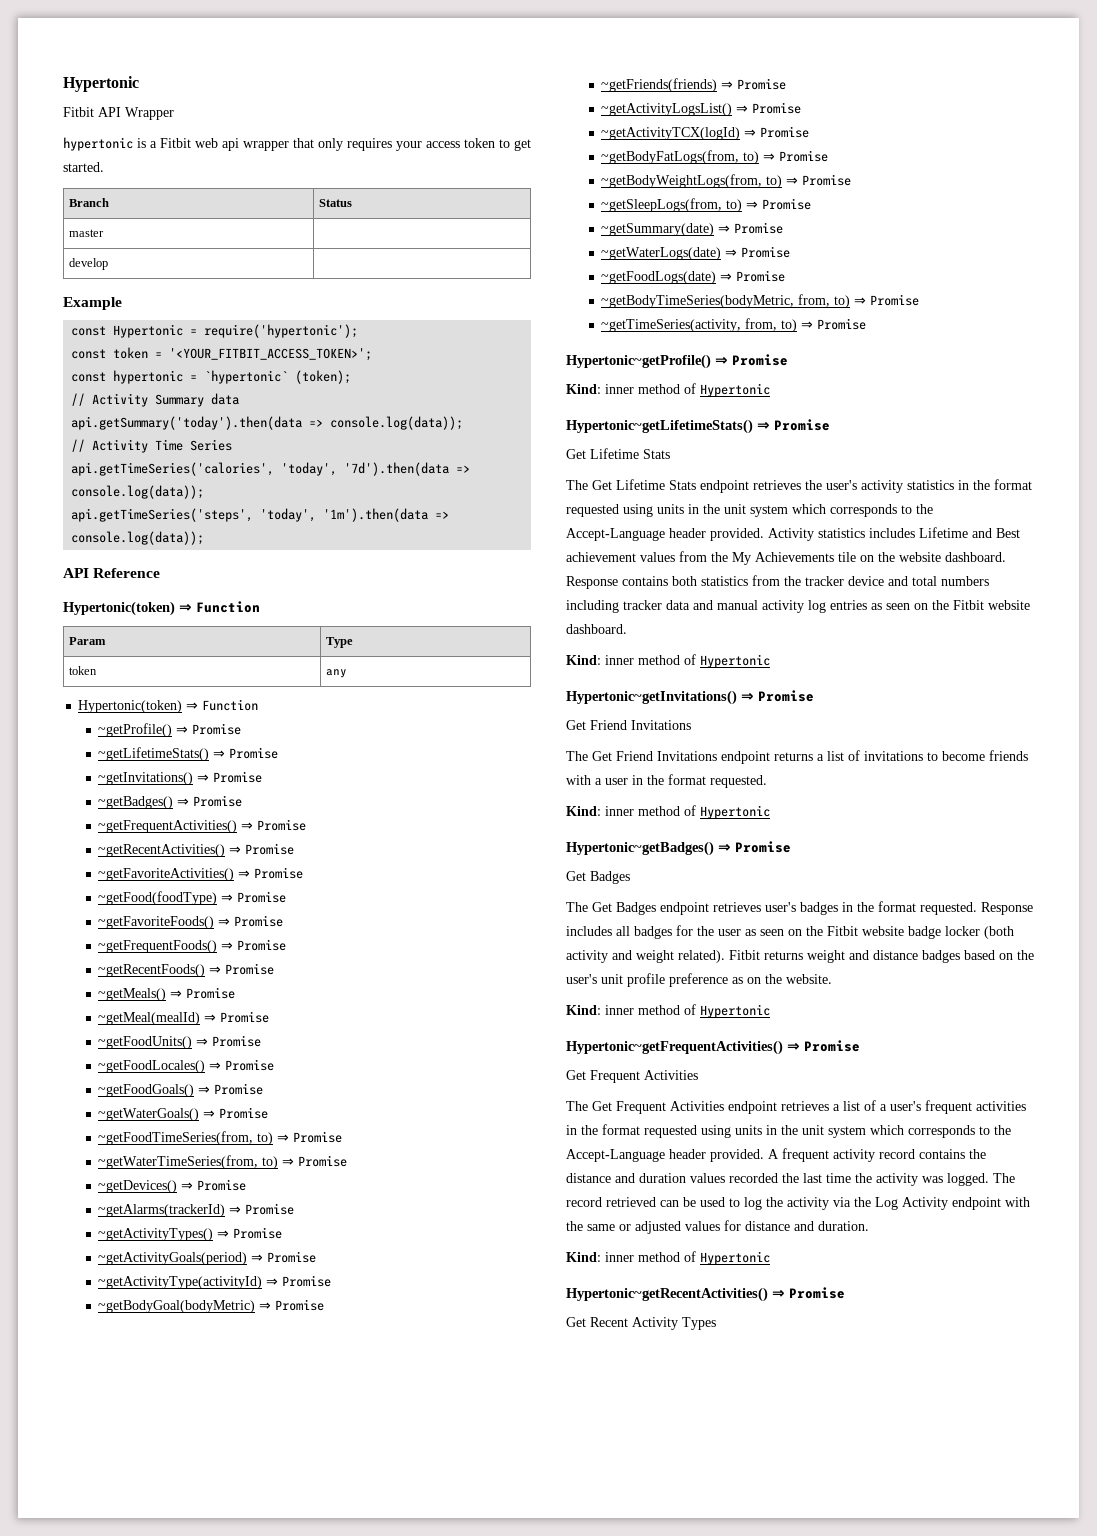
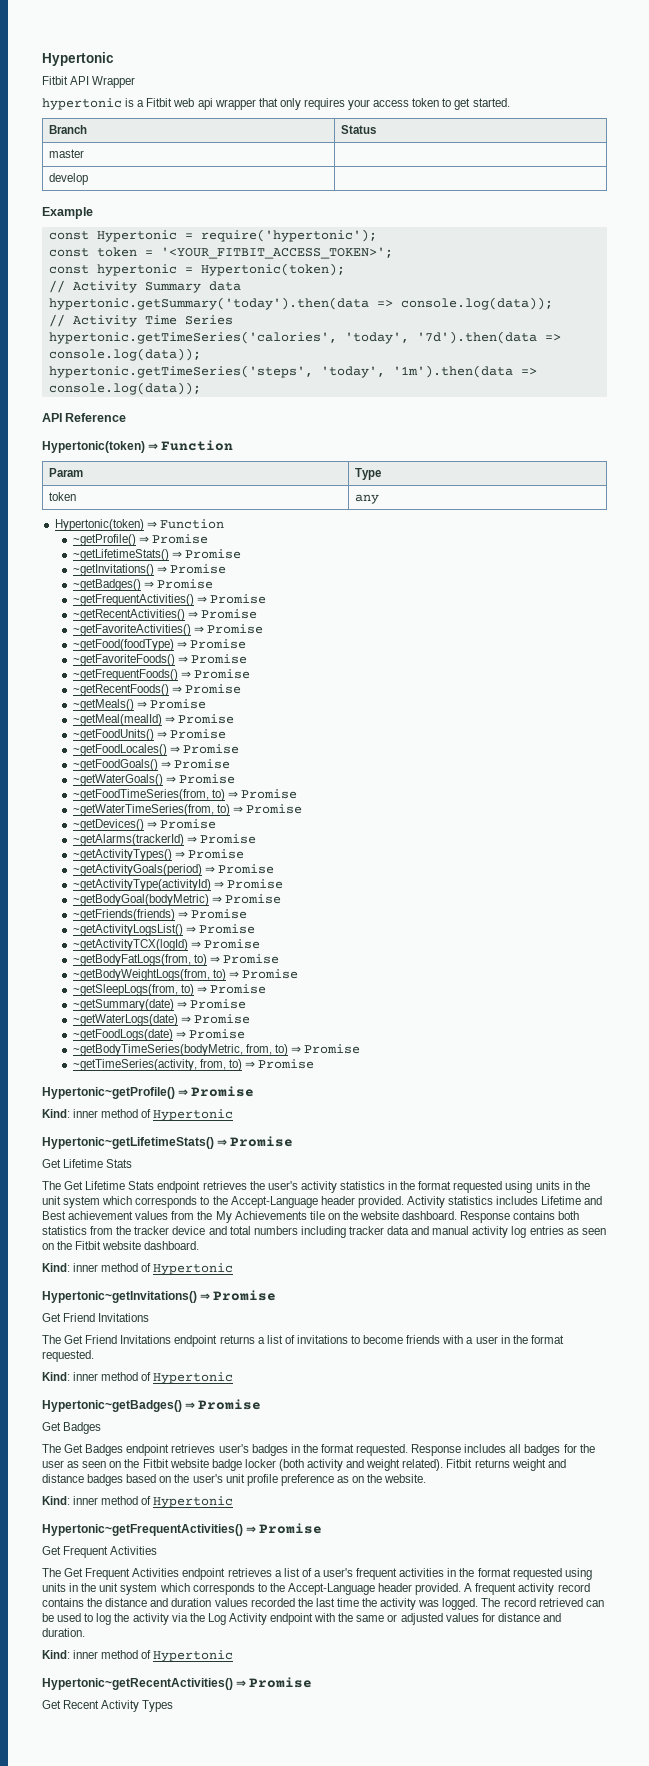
- const hypertonic = `hypertonic` (token);
+ const hypertonic = Hypertonic(token);
- api.getSummary('today').then(data => console.log(data));
+ hypertonic.getSummary('today').then(data => console.log(data));
- api.getTimeSeries('calories', 'today', '7d').then(data => console.log(data));
+ hypertonic.getTimeSeries('calories', 'today', '7d').then(data => console.log(data));
- api.getTimeSeries('steps', 'today', '1m').then(data => console.log(data));
+ hypertonic.getTimeSeries('steps', 'today', '1m').then(data => console.log(data));

